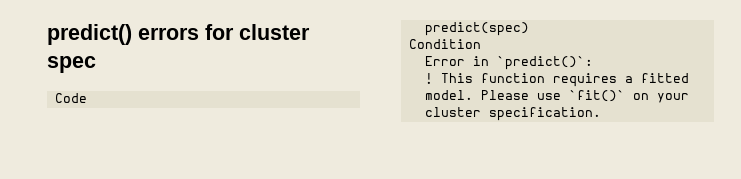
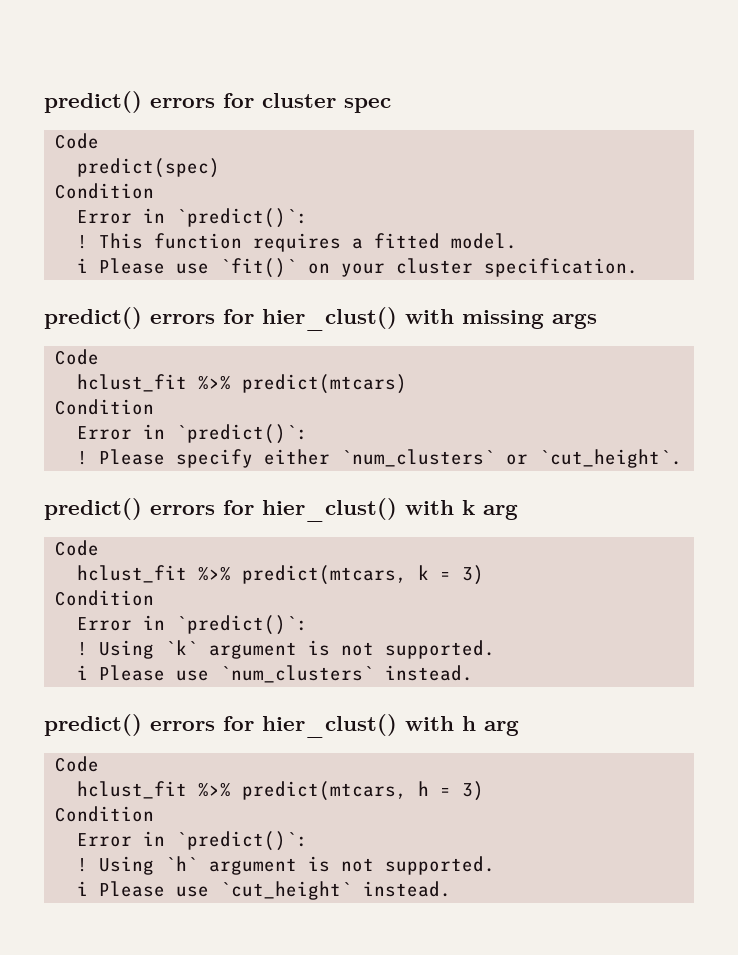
- This function requires a fitted model. Please use `fit()` on your cluster specification.
+ This function requires a fitted model.
+ i Please use `fit()` on your cluster specification.
+ predict() errors for hier_clust() with missing args
+ Code
+ hclust_fit %>% predict(mtcars)
+ Condition
+ Error in `predict()`:
+ ! Please specify either `num_clusters` or `cut_height`.
+ predict() errors for hier_clust() with k arg
+ Code
+ hclust_fit %>% predict(mtcars, k = 3)
+ Condition
+ Error in `predict()`:
+ ! Using `k` argument is not supported.
+ i Please use `num_clusters` instead.
+ predict() errors for hier_clust() with h arg
+ Code
+ hclust_fit %>% predict(mtcars, h = 3)
+ Condition
+ Error in `predict()`:
+ ! Using `h` argument is not supported.
+ i Please use `cut_height` instead.

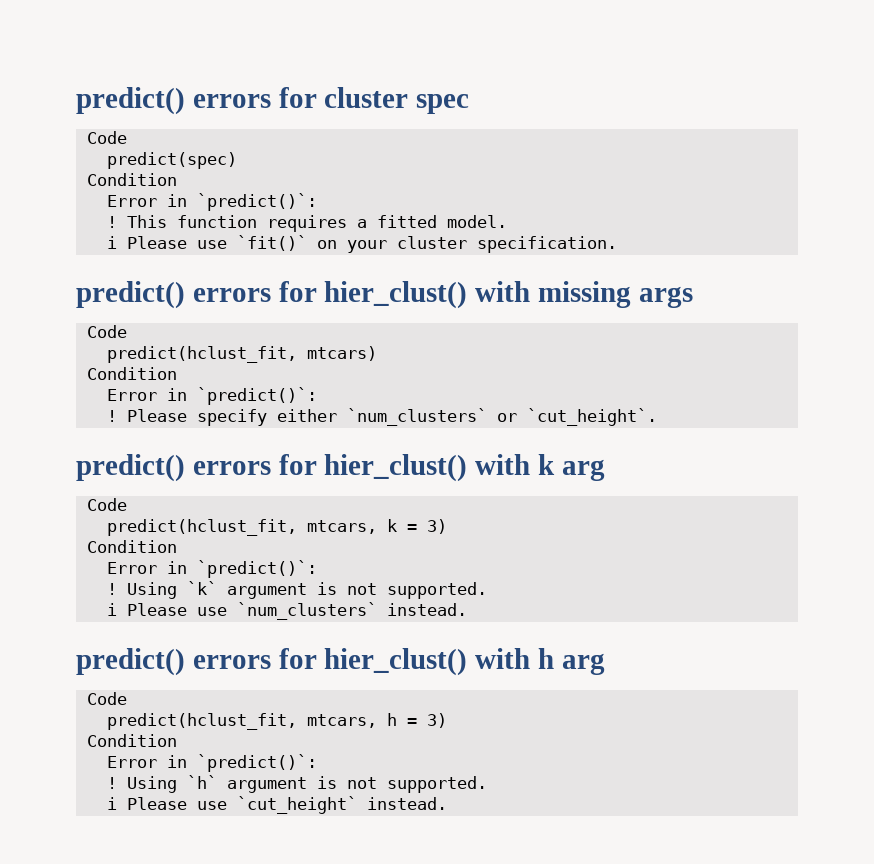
- hclust_fit %>% predict(mtcars)
+ predict(hclust_fit, mtcars)
- hclust_fit %>% predict(mtcars, k = 3)
+ predict(hclust_fit, mtcars, k = 3)
- hclust_fit %>% predict(mtcars, h = 3)
+ predict(hclust_fit, mtcars, h = 3)

